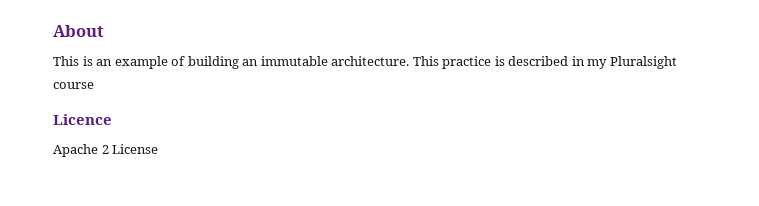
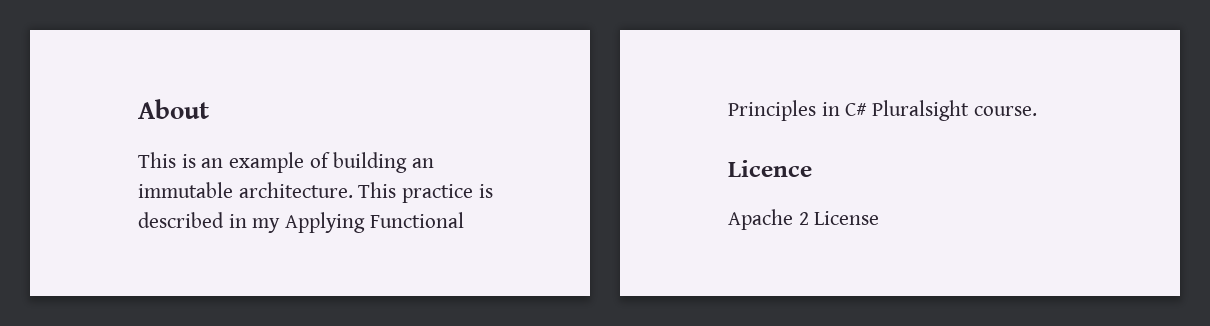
- This practice is described in my Pluralsight course
+ This practice is described in my Applying Functional Principles in C# Pluralsight course.

